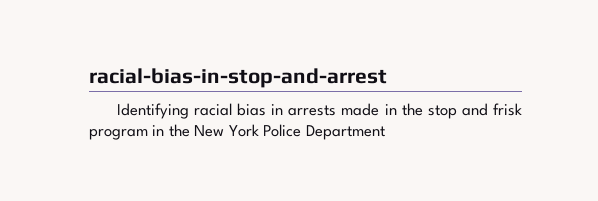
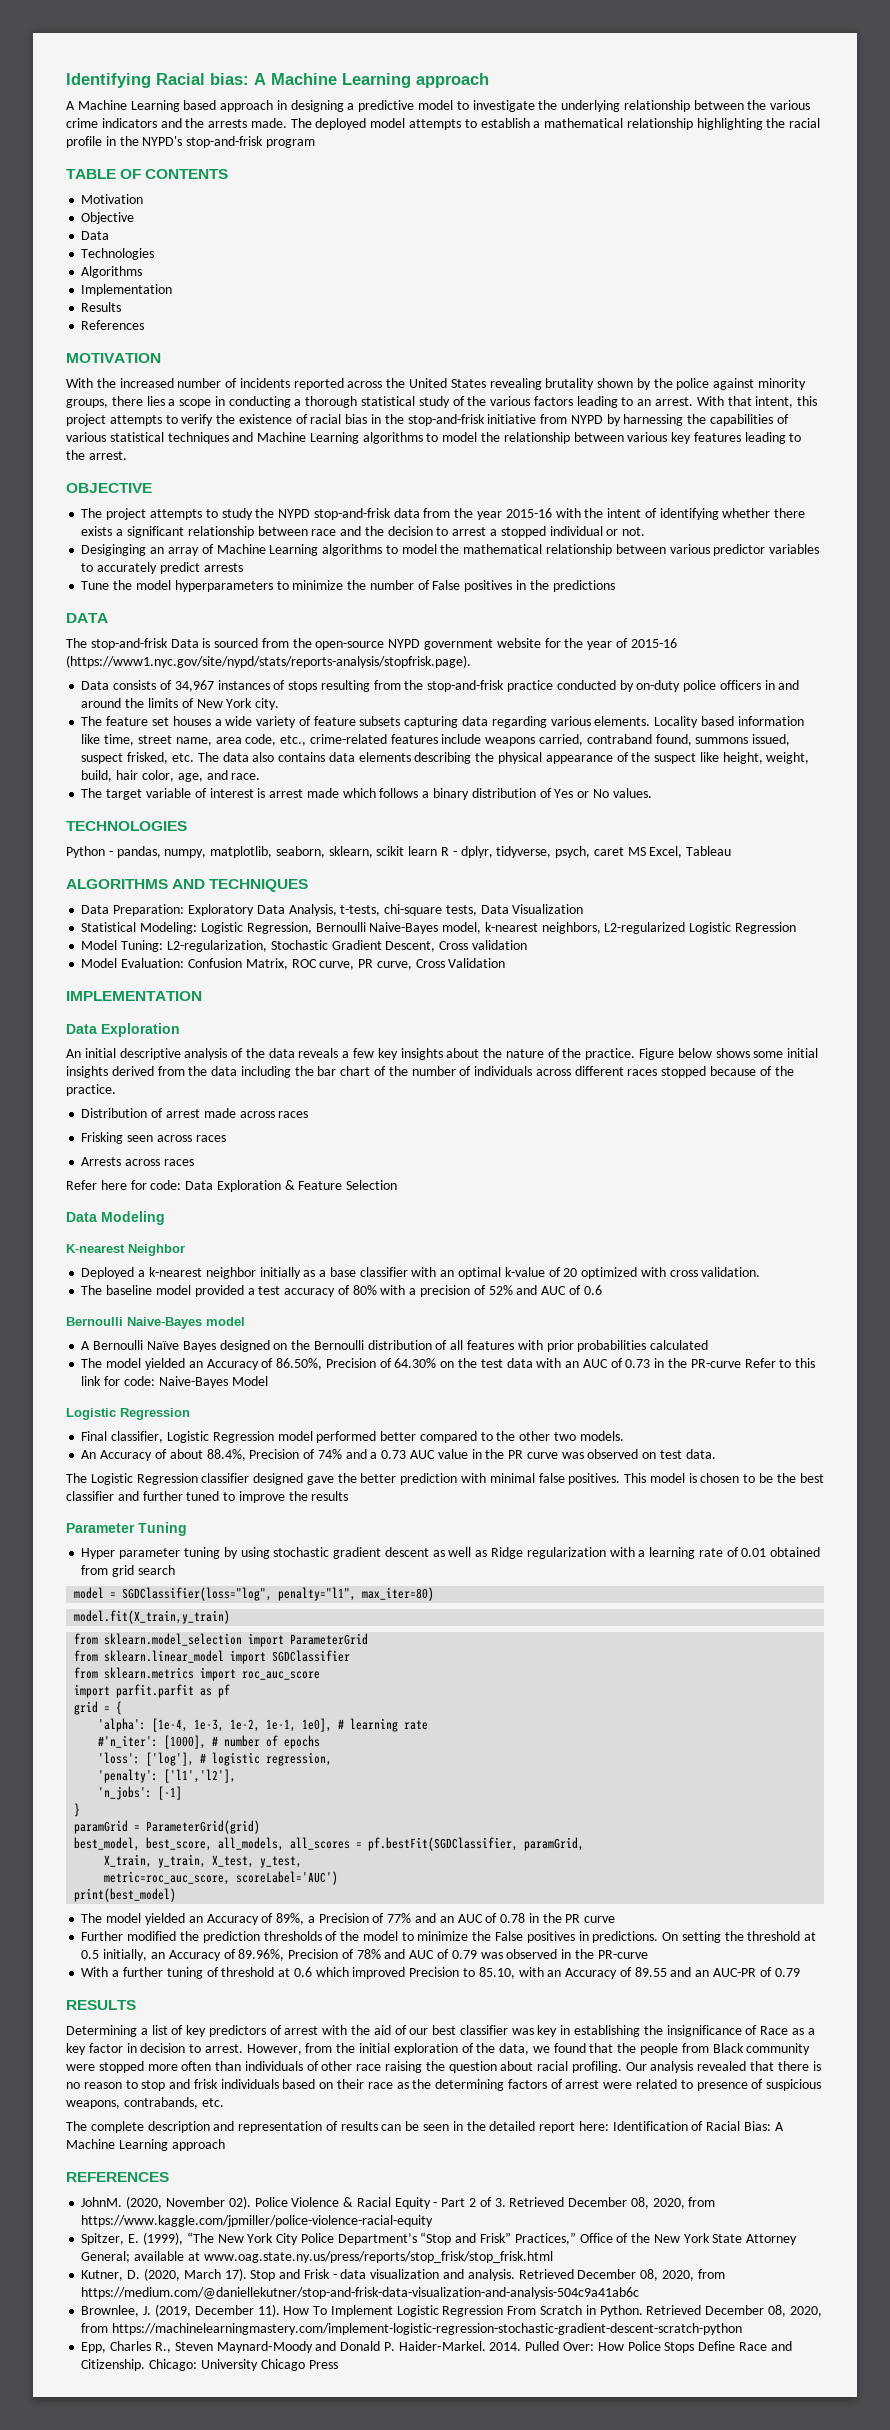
- racial-bias-in-stop-and-arrest
- Identifying racial bias in arrests made in the stop and frisk program in the New York Police Department
+ Identifying Racial bias: A Machine Learning approach
+ A Machine Learning based approach in designing a predictive model to investigate the underlying relationship between the various crime indicators and the arrests made. The deployed model attempts to establish a mathematical relationship highlighting the racial profile in the NYPD's stop-and-frisk program
+ TABLE OF CONTENTS
+ Motivation
+ Objective
+ Data
+ Technologies
+ Algorithms
+ Implementation
+ Results
+ References
+ MOTIVATION
+ With the increased number of incidents reported across the United States revealing brutality shown by the police against minority groups, there lies a scope in conducting a thorough statistical study of the various factors leading to an arrest. With that intent, this project attempts to verify the existence of racial bias in the stop-and-frisk initiative from NYPD by harnessing the capabilities of various statistical techniques and Machine Learning algorithms to model the relationship between various key features leading to the arrest.
+ OBJECTIVE
+ The project attempts to study the NYPD stop-and-frisk data from the year 2015-16 with the intent of identifying whether there exists a significant relationship between race and the decision to arrest a stopped individual or not.
+ Desiginging an array of Machine Learning algorithms to model the mathematical relationship between various predictor variables to accurately predict arrests
+ Tune the model hyperparameters to minimize the number of False positives in the predictions
+ DATA
+ The stop-and-frisk Data is sourced from the open-source NYPD government website for the year of 2015-16 (https://www1.nyc.gov/site/nypd/stats/reports-analysis/stopfrisk.page).
+ Data consists of 34,967 instances of stops resulting from the stop-and-frisk practice conducted by on-duty police officers in and around the limits of New York city.
+ The feature set houses a wide variety of feature subsets capturing data regarding various elements. Locality based information like time, street name, area code, etc., crime-related features include weapons carried, contraband found, summons issued, suspect frisked, etc. The data also contains data elements describing the physical appearance of the suspect like height, weight, build, hair color, age, and race.
+ The target variable of interest is arrest made which follows a binary distribution of Yes or No values.
+ TECHNOLOGIES
+ Python - pandas, numpy, matplotlib, seaborn, sklearn, scikit learn R - dplyr, tidyverse, psych, caret MS Excel, Tableau
+ ALGORITHMS AND TECHNIQUES
+ Data Preparation: Exploratory Data Analysis, t-tests, chi-square tests, Data Visualization
+ Statistical Modeling: Logistic Regression, Bernoulli Naive-Bayes model, k-nearest neighbors, L2-regularized Logistic Regression
+ Model Tuning: L2-regularization, Stochastic Gradient Descent, Cross validation
+ Model Evaluation: Confusion Matrix, ROC curve, PR curve, Cross Validation
+ IMPLEMENTATION
+ Data Exploration
+ An initial descriptive analysis of the data reveals a few key insights about the nature of the practice. Figure below shows some initial insights derived from the data including the bar chart of the number of individuals across different races stopped because of the practice.
+ Distribution of arrest made across races
+ Frisking seen across races
+ Arrests across races
+ Refer here for code: Data Exploration & Feature Selection
+ Data Modeling
+ K-nearest Neighbor
+ Deployed a k-nearest neighbor initially as a base classifier with an optimal k-value of 20 optimized with cross validation.
+ The baseline model provided a test accuracy of 80% with a precision of 52% and AUC of 0.6
+ Bernoulli Naive-Bayes model
+ A Bernoulli Naïve Bayes designed on the Bernoulli distribution of all features with prior probabilities calculated
+ The model yielded an Accuracy of 86.50%, Precision of 64.30% on the test data with an AUC of 0.73 in the PR-curve Refer to this link for code: Naive-Bayes Model
+ Logistic Regression
+ Final classifier, Logistic Regression model performed better compared to the other two models.
+ An Accuracy of about 88.4%, Precision of 74% and a 0.73 AUC value in the PR curve was observed on test data.
+ The Logistic Regression classifier designed gave the better prediction with minimal false positives. This model is chosen to be the best classifier and further tuned to improve the results
+ Parameter Tuning
+ Hyper parameter tuning by using stochastic gradient descent as well as Ridge regularization with a learning rate of 0.01 obtained from grid search
+ model = SGDClassifier(loss="log", penalty="l1", max_iter=80)
+ model.fit(X_train,y_train)
+ from sklearn.model_selection import ParameterGrid
+ from sklearn.linear_model import SGDClassifier
+ from sklearn.metrics import roc_auc_score
+ import parfit.parfit as pf
+ grid = {
+ 'alpha': [1e-4, 1e-3, 1e-2, 1e-1, 1e0], # learning rate
+ #'n_iter': [1000], # number of epochs
+ 'loss': ['log'], # logistic regression,
+ 'penalty': ['l1','l2'],
+ 'n_jobs': [-1]
+ }
+ paramGrid = ParameterGrid(grid)
+ best_model, best_score, all_models, all_scores = pf.bestFit(SGDClassifier, paramGrid,
+ X_train, y_train, X_test, y_test,
+ metric=roc_auc_score, scoreLabel='AUC')
+ print(best_model)
+ The model yielded an Accuracy of 89%, a Precision of 77% and an AUC of 0.78 in the PR curve
+ Further modified the prediction thresholds of the model to minimize the False positives in predictions. On setting the threshold at 0.5 initially, an Accuracy of 89.96%, Precision of 78% and AUC of 0.79 was observed in the PR-curve
+ With a further tuning of threshold at 0.6 which improved Precision to 85.10, with an Accuracy of 89.55 and an AUC-PR of 0.79
+ RESULTS
+ Determining a list of key predictors of arrest with the aid of our best classifier was key in establishing the insignificance of Race as a key factor in decision to arrest. However, from the initial exploration of the data, we found that the people from Black community were stopped more often than individuals of other race raising the question about racial profiling. Our analysis revealed that there is no reason to stop and frisk individuals based on their race as the determining factors of arrest were related to presence of suspicious weapons, contrabands, etc.
+ The complete description and representation of results can be seen in the detailed report here: Identification of Racial Bias: A Machine Learning approach
+ REFERENCES
+ JohnM. (2020, November 02). Police Violence & Racial Equity - Part 2 of 3. Retrieved December 08, 2020, from https://www.kaggle.com/jpmiller/police-violence-racial-equity
+ Spitzer, E. (1999), “The New York City Police Department’s “Stop and Frisk” Practices,” Office of the New York State Attorney General; available at www.oag.state.ny.us/press/reports/stop_frisk/stop_frisk.html
+ Kutner, D. (2020, March 17). Stop and Frisk - data visualization and analysis. Retrieved December 08, 2020, from https://medium.com/@daniellekutner/stop-and-frisk-data-visualization-and-analysis-504c9a41ab6c
+ Brownlee, J. (2019, December 11). How To Implement Logistic Regression From Scratch in Python. Retrieved December 08, 2020, from https://machinelearningmastery.com/implement-logistic-regression-stochastic-gradient-descent-scratch-python
+ Epp, Charles R., Steven Maynard‐Moody and Donald P. Haider‐Markel. 2014. Pulled Over: How Police Stops Define Race and Citizenship. Chicago: University Chicago Press

